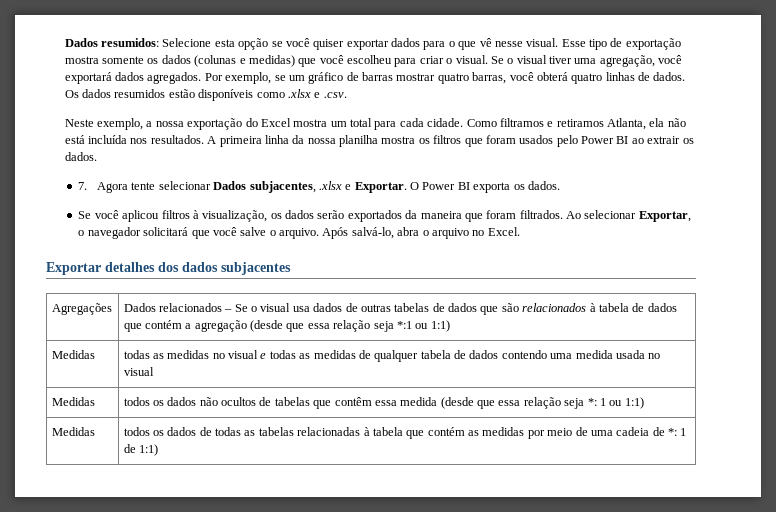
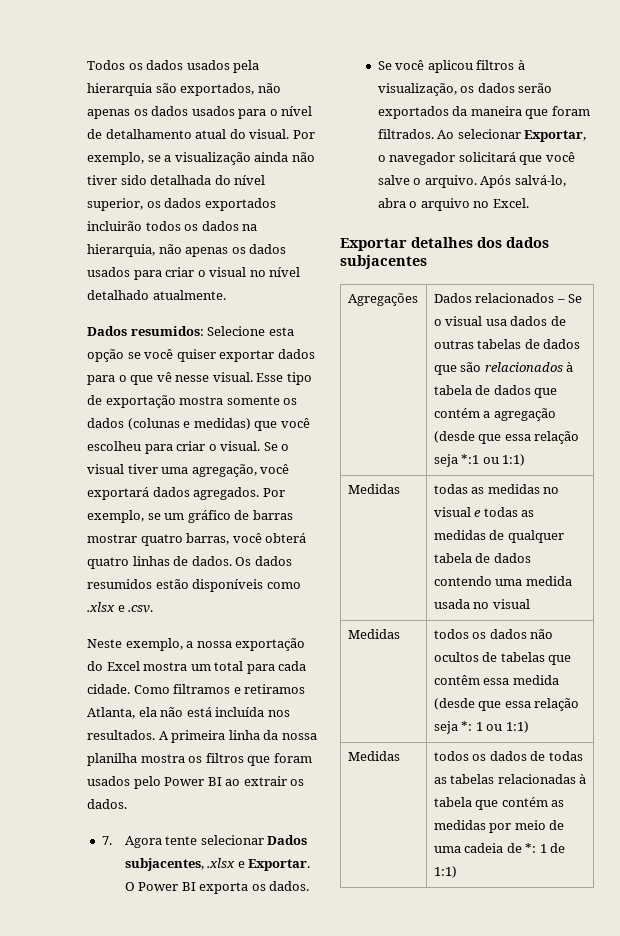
+ Todos os dados usados pela hierarquia são exportados, não apenas os dados usados para o nível de detalhamento atual do visual. Por exemplo, se a visualização ainda não tiver sido detalhada do nível superior, os dados exportados incluirão todos os dados na hierarquia, não apenas os dados usados para criar o visual no nível detalhado atualmente.

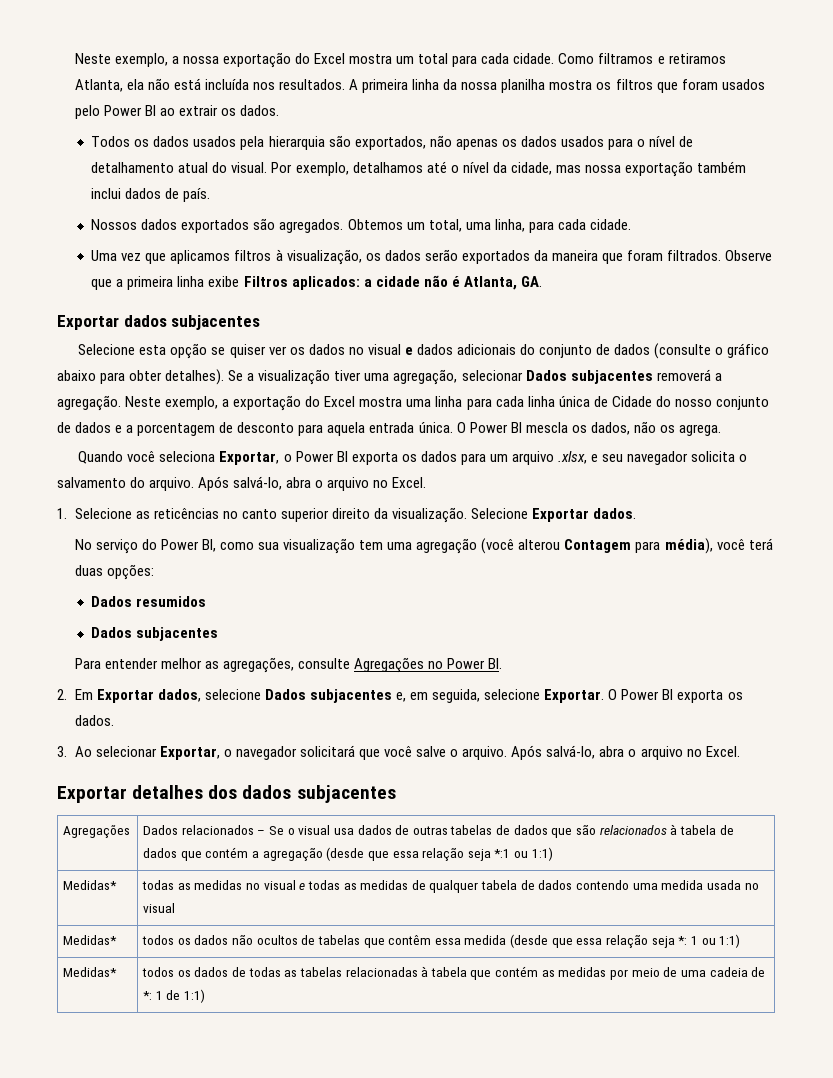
- Todos os dados usados pela hierarquia são exportados, não apenas os dados usados para o nível de detalhamento atual do visual. Por exemplo, se a visualização ainda não tiver sido detalhada do nível superior, os dados exportados incluirão todos os dados na hierarquia, não apenas os dados usados para criar o visual no nível detalhado atualmente.
- Dados resumidos: Selecione esta opção se você quiser exportar dados para o que vê nesse visual. Esse tipo de exportação mostra somente os dados (colunas e medidas) que você escolheu para criar o visual. Se o visual tiver uma agregação, você exportará dados agregados. Por exemplo, se um gráfico de barras mostrar quatro barras, você obterá quatro linhas de dados. Os dados resumidos estão disponíveis como .xlsx e .csv.
- 7. Agora tente selecionar Dados subjacentes, .xlsx e Exportar. O Power BI exporta os dados.
- Se você aplicou filtros à visualização, os dados serão exportados da maneira que foram filtrados.
+ Todos os dados usados pela hierarquia são exportados, não apenas os dados usados para o nível de detalhamento atual do visual. Por exemplo, detalhamos até o nível da cidade, mas nossa exportação também inclui dados de país.
+ Nossos dados exportados são agregados. Obtemos um total, uma linha, para cada cidade.
+ Uma vez que aplicamos filtros à visualização, os dados serão exportados da maneira que foram filtrados.
- Ao selecionar Exportar, o navegador solicitará que você salve o arquivo.
+ Observe que a primeira linha exibe Filtros aplicados: a cidade não é Atlanta, GA.
+ Exportar dados subjacentes
+ Selecione esta opção se quiser ver os dados no visual e dados adicionais do conjunto de dados (consulte o gráfico abaixo para obter detalhes). Se a visualização tiver uma agregação, selecionar Dados subjacentes removerá a agregação. Neste exemplo, a exportação do Excel mostra uma linha para cada linha única de Cidade do nosso conjunto de dados e a porcentagem de desconto para aquela entrada única. O Power BI mescla os dados, não os agrega.
+ Quando você seleciona Exportar, o Power BI exporta os dados para um arquivo .xlsx, e seu navegador solicita o salvamento do arquivo. Após salvá-lo, abra o arquivo no Excel.
+ 1. Selecione as reticências no canto superior direito da visualização. Selecione Exportar dados.
+ No serviço do Power BI, como sua visualização tem uma agregação (você alterou Contagem para média), você terá duas opções:
+ Dados resumidos
+ Dados subjacentes
+ Para entender melhor as agregações, consulte Agregações no Power BI.
+ 2. Em Exportar dados, selecione Dados subjacentes e, em seguida, selecione Exportar. O Power BI exporta os dados.
+ 3. Ao selecionar Exportar, o navegador solicitará que você salve o arquivo.
- Medidas | todas as medidas no visual e todas as medidas de qualquer tabela de dados contendo uma medida usada no visual
+ Medidas* | todas as medidas no visual e todas as medidas de qualquer tabela de dados contendo uma medida usada no visual
- Medidas | todos os dados não ocultos de tabelas que contêm essa medida (desde que essa relação seja *: 1 ou 1:1)
+ Medidas* | todos os dados não ocultos de tabelas que contêm essa medida (desde que essa relação seja *: 1 ou 1:1)
- Medidas | todos os dados de todas as tabelas relacionadas à tabela que contém as medidas por meio de uma cadeia de *: 1 de 1:1)
+ Medidas* | todos os dados de todas as tabelas relacionadas à tabela que contém as medidas por meio de uma cadeia de *: 1 de 1:1)

